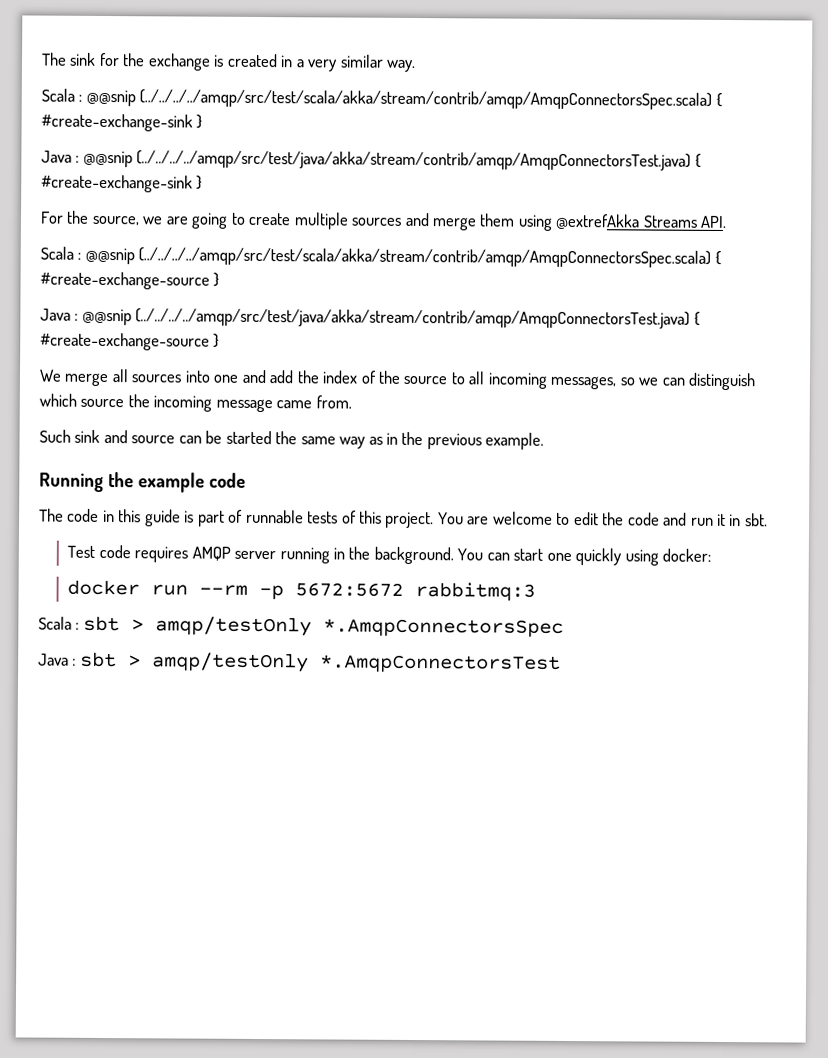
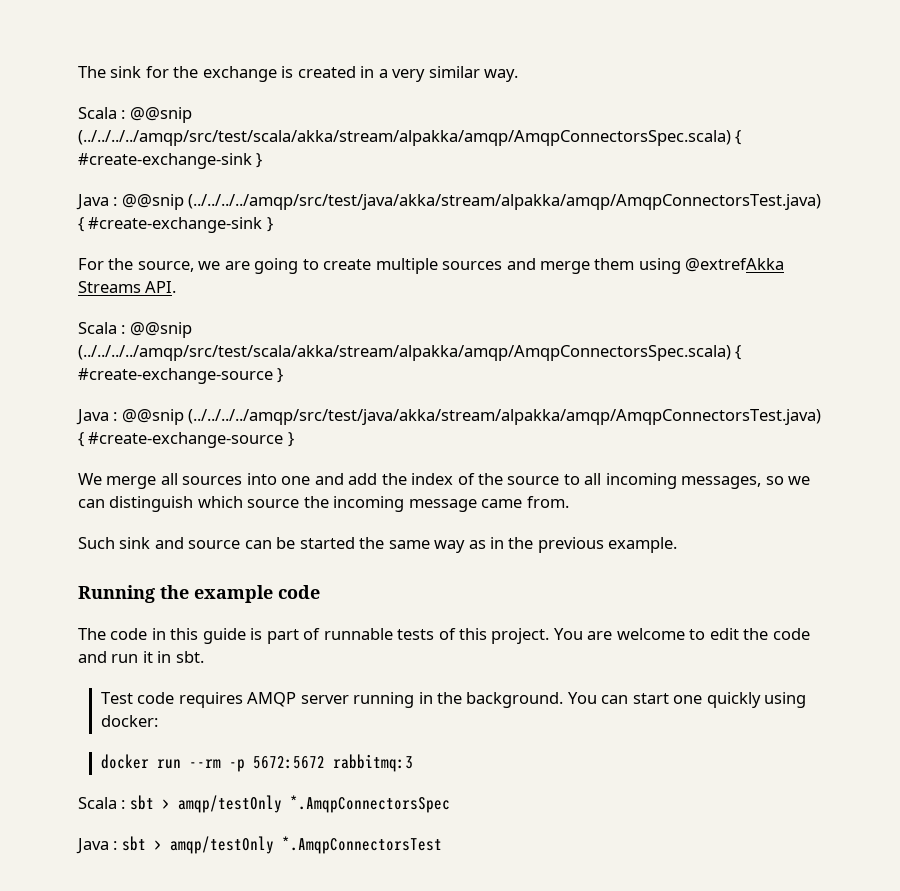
- Scala : @@snip (../../../../amqp/src/test/scala/akka/stream/contrib/amqp/AmqpConnectorsSpec.scala) { #create-exchange-sink }
+ Scala : @@snip (../../../../amqp/src/test/scala/akka/stream/alpakka/amqp/AmqpConnectorsSpec.scala) { #create-exchange-sink }
- Java : @@snip (../../../../amqp/src/test/java/akka/stream/contrib/amqp/AmqpConnectorsTest.java) { #create-exchange-sink }
+ Java : @@snip (../../../../amqp/src/test/java/akka/stream/alpakka/amqp/AmqpConnectorsTest.java) { #create-exchange-sink }
- Scala : @@snip (../../../../amqp/src/test/scala/akka/stream/contrib/amqp/AmqpConnectorsSpec.scala) { #create-exchange-source }
+ Scala : @@snip (../../../../amqp/src/test/scala/akka/stream/alpakka/amqp/AmqpConnectorsSpec.scala) { #create-exchange-source }
- Java : @@snip (../../../../amqp/src/test/java/akka/stream/contrib/amqp/AmqpConnectorsTest.java) { #create-exchange-source }
+ Java : @@snip (../../../../amqp/src/test/java/akka/stream/alpakka/amqp/AmqpConnectorsTest.java) { #create-exchange-source }

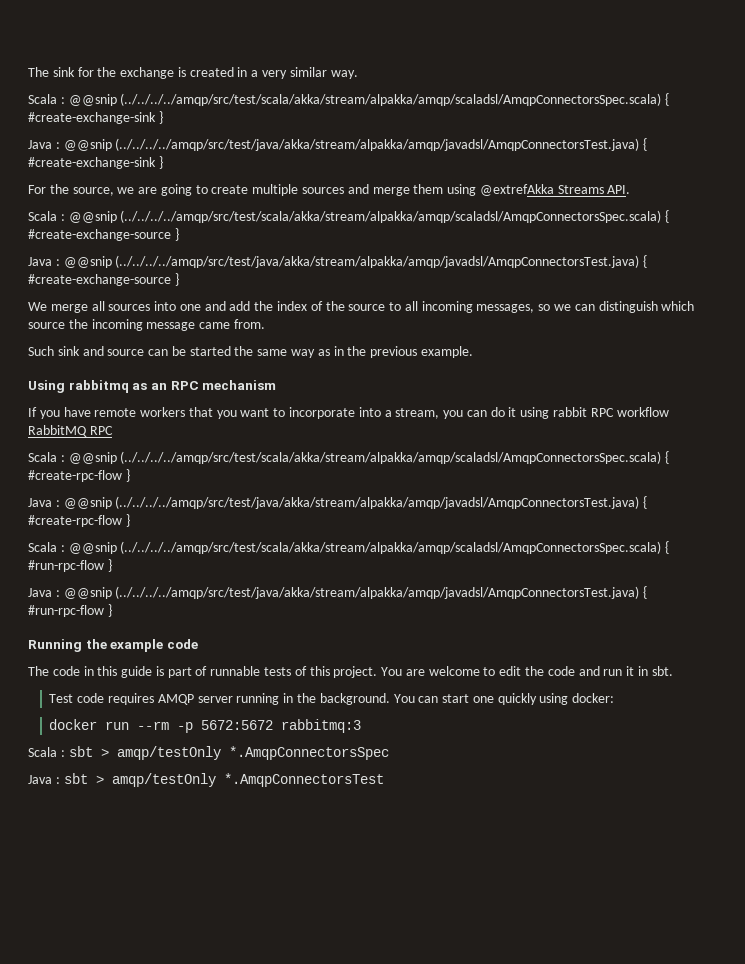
- Scala : @@snip (../../../../amqp/src/test/scala/akka/stream/alpakka/amqp/AmqpConnectorsSpec.scala) { #create-exchange-sink }
+ Scala : @@snip (../../../../amqp/src/test/scala/akka/stream/alpakka/amqp/scaladsl/AmqpConnectorsSpec.scala) { #create-exchange-sink }
- Java : @@snip (../../../../amqp/src/test/java/akka/stream/alpakka/amqp/AmqpConnectorsTest.java) { #create-exchange-sink }
+ Java : @@snip (../../../../amqp/src/test/java/akka/stream/alpakka/amqp/javadsl/AmqpConnectorsTest.java) { #create-exchange-sink }
- Scala : @@snip (../../../../amqp/src/test/scala/akka/stream/alpakka/amqp/AmqpConnectorsSpec.scala) { #create-exchange-source }
+ Scala : @@snip (../../../../amqp/src/test/scala/akka/stream/alpakka/amqp/scaladsl/AmqpConnectorsSpec.scala) { #create-exchange-source }
- Java : @@snip (../../../../amqp/src/test/java/akka/stream/alpakka/amqp/AmqpConnectorsTest.java) { #create-exchange-source }
+ Java : @@snip (../../../../amqp/src/test/java/akka/stream/alpakka/amqp/javadsl/AmqpConnectorsTest.java) { #create-exchange-source }
+ Using rabbitmq as an RPC mechanism
+ If you have remote workers that you want to incorporate into a stream, you can do it using rabbit RPC workflow RabbitMQ RPC
+ Scala : @@snip (../../../../amqp/src/test/scala/akka/stream/alpakka/amqp/scaladsl/AmqpConnectorsSpec.scala) { #create-rpc-flow }
+ Java : @@snip (../../../../amqp/src/test/java/akka/stream/alpakka/amqp/javadsl/AmqpConnectorsTest.java) { #create-rpc-flow }
+ Scala : @@snip (../../../../amqp/src/test/scala/akka/stream/alpakka/amqp/scaladsl/AmqpConnectorsSpec.scala) { #run-rpc-flow }
+ Java : @@snip (../../../../amqp/src/test/java/akka/stream/alpakka/amqp/javadsl/AmqpConnectorsTest.java) { #run-rpc-flow }

